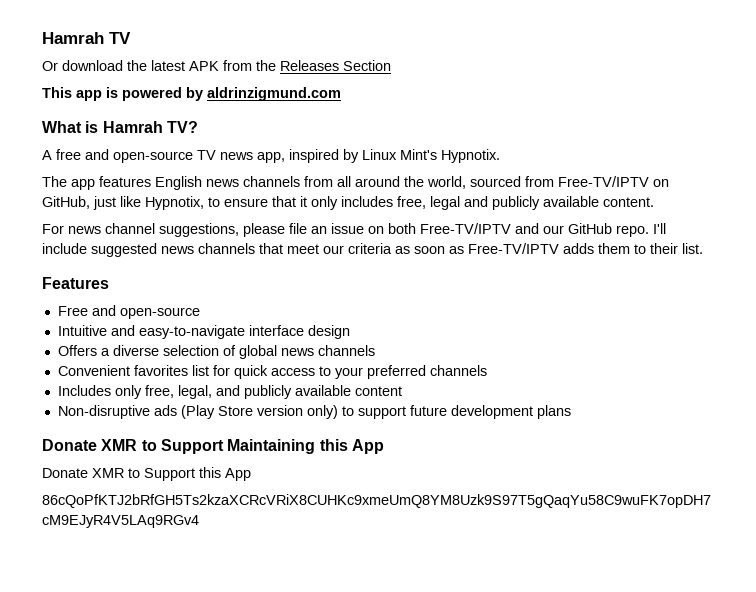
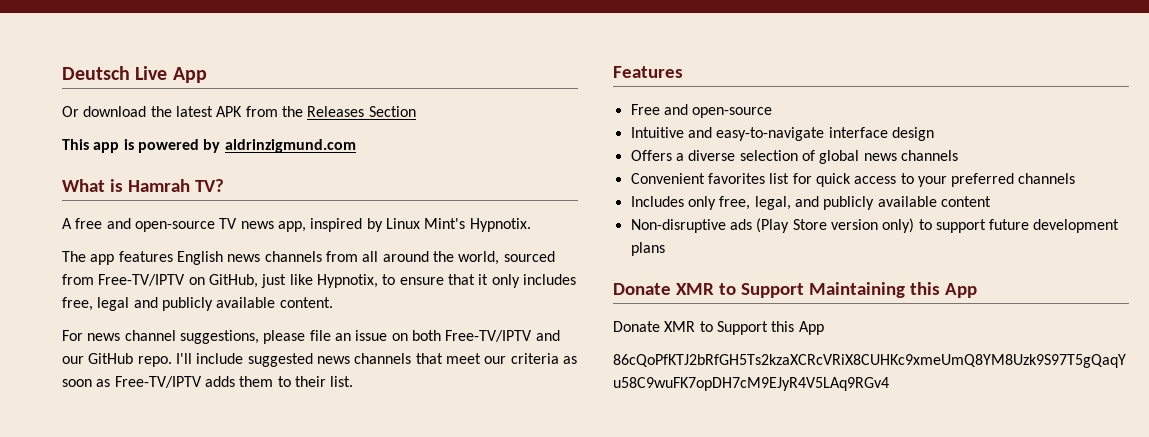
- Hamrah TV
+ Deutsch Live App

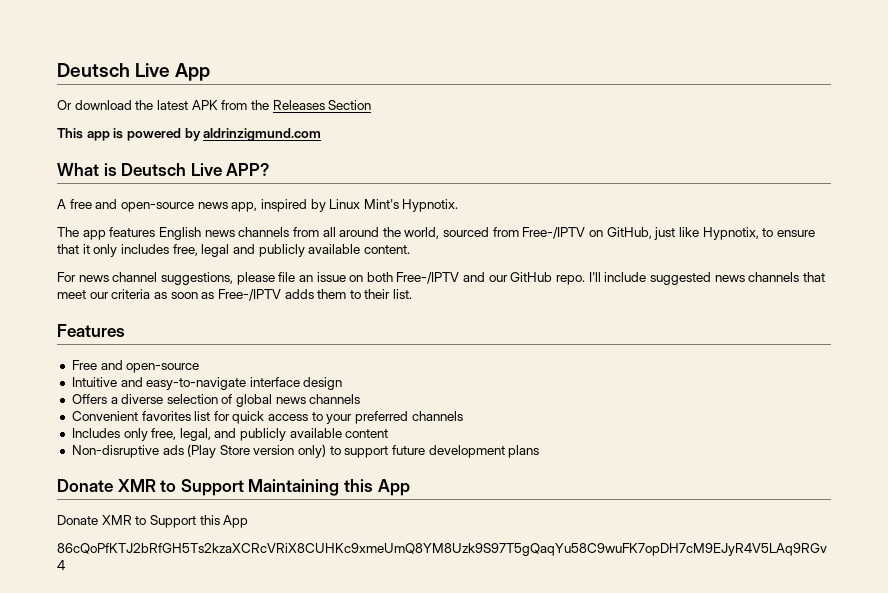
- What is Hamrah TV?
+ What is Deutsch Live APP?
- A free and open-source TV news app, inspired by Linux Mint's Hypnotix.
+ A free and open-source news app, inspired by Linux Mint's Hypnotix.
- The app features English news channels from all around the world, sourced from Free-TV/IPTV on GitHub, just like Hypnotix, to ensure that it only includes free, legal and publicly available content.
+ The app features English news channels from all around the world, sourced from Free-/IPTV on GitHub, just like Hypnotix, to ensure that it only includes free, legal and publicly available content.
- For news channel suggestions, please file an issue on both Free-TV/IPTV and our GitHub repo.
+ For news channel suggestions, please file an issue on both Free-/IPTV and our GitHub repo.
- I'll include suggested news channels that meet our criteria as soon as Free-TV/IPTV adds them to their list.
+ I'll include suggested news channels that meet our criteria as soon as Free-/IPTV adds them to their list.

